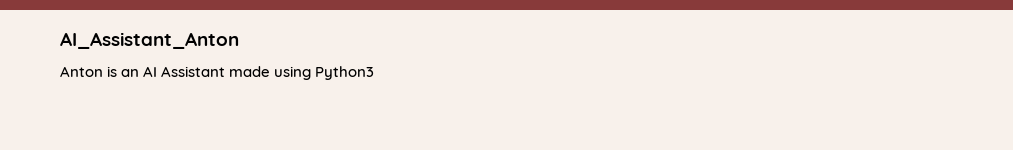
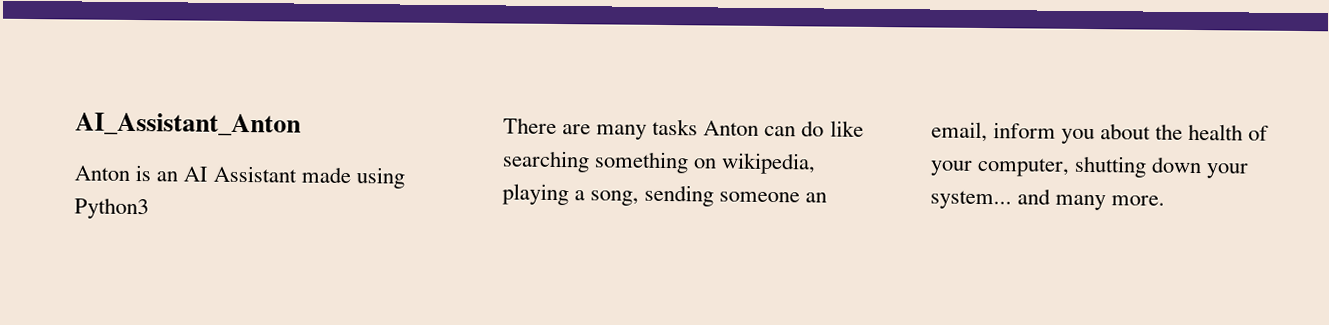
+ There are many tasks Anton can do like searching something on wikipedia, playing a song, sending someone an email, inform you about the health of your computer, shutting down your system... and many more.

